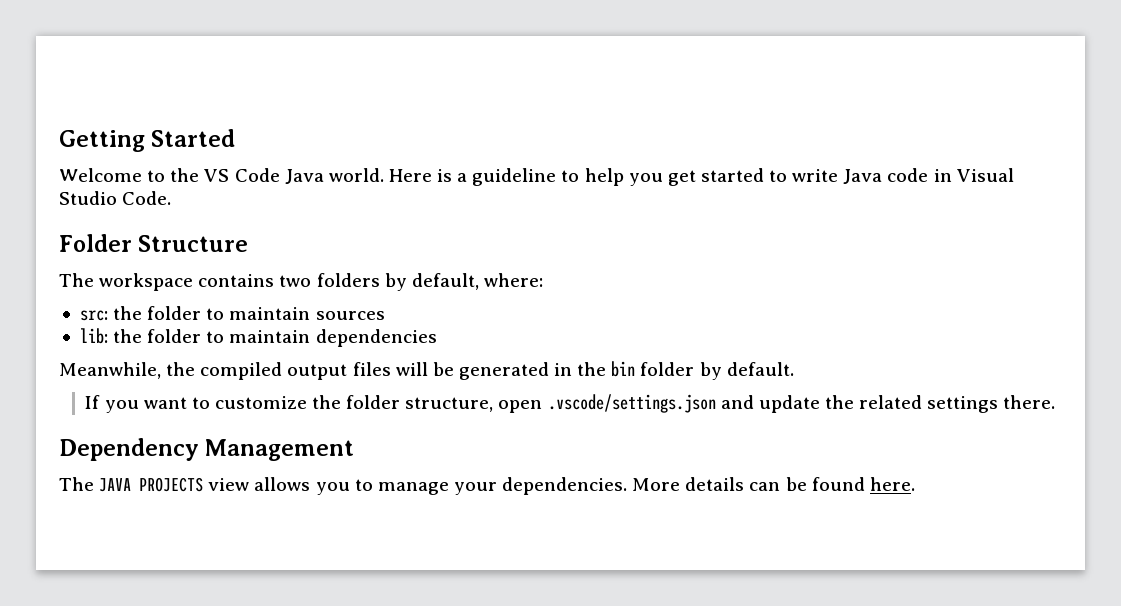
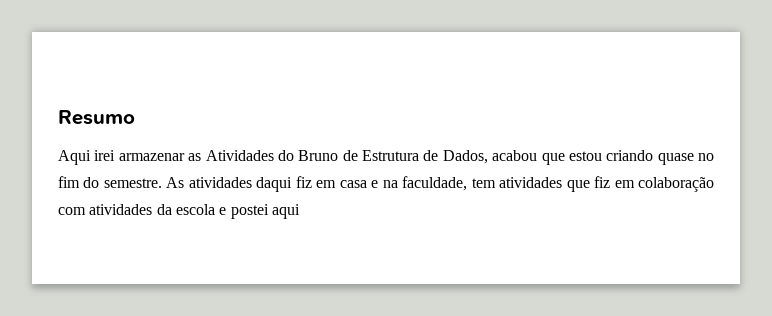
- Getting Started
- Welcome to the VS Code Java world. Here is a guideline to help you get started to write Java code in Visual Studio Code.
- Folder Structure
- The workspace contains two folders by default, where:
- src: the folder to maintain sources
- lib: the folder to maintain dependencies
- Meanwhile, the compiled output files will be generated in the bin folder by default.
- If you want to customize the folder structure, open .vscode/settings.json and update the related settings there.
- Dependency Management
- The JAVA PROJECTS view allows you to manage your dependencies. More details can be found here.
+ Resumo
+ Aqui irei armazenar as Atividades do Bruno de Estrutura de Dados, acabou que estou criando quase no fim do semestre. As atividades daqui fiz em casa e na faculdade, tem atividades que fiz em colaboração com atividades da escola e postei aqui

